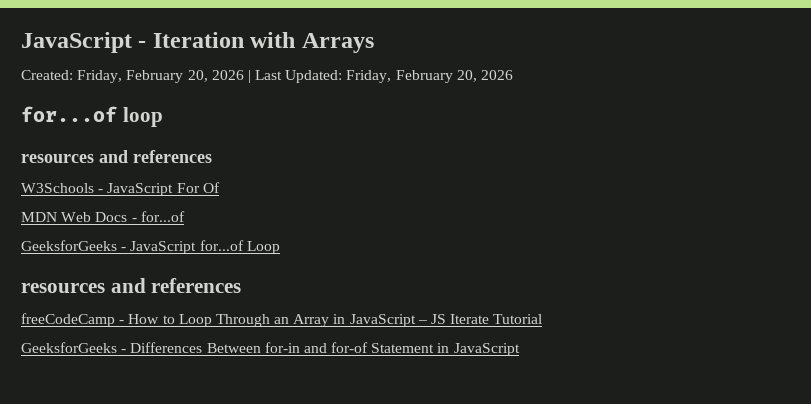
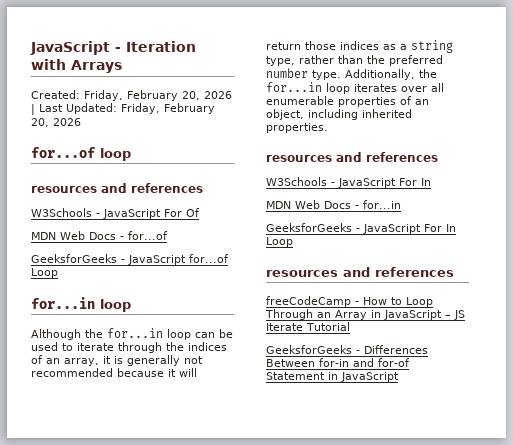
  GeeksforGeeks - JavaScript for...of Loop
+ for...in loop
+ Although the for...in loop can be used to iterate through the indices of an array, it is generally not recommended because it will return those indices as a string type, rather than the preferred number type. Additionally, the for...in loop iterates over all enumerable properties of an object, including inherited properties.
+ resources and references
+ W3Schools - JavaScript For In
+ MDN Web Docs - for...in
+ GeeksforGeeks - JavaScript For In Loop

